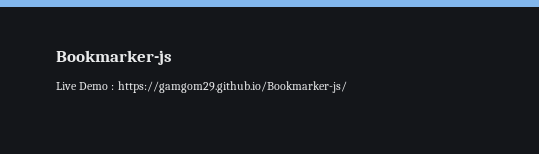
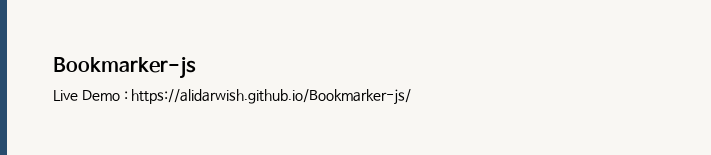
- Live Demo : https://gamgom29.github.io/Bookmarker-js/
+ Live Demo : https://alidarwish.github.io/Bookmarker-js/

